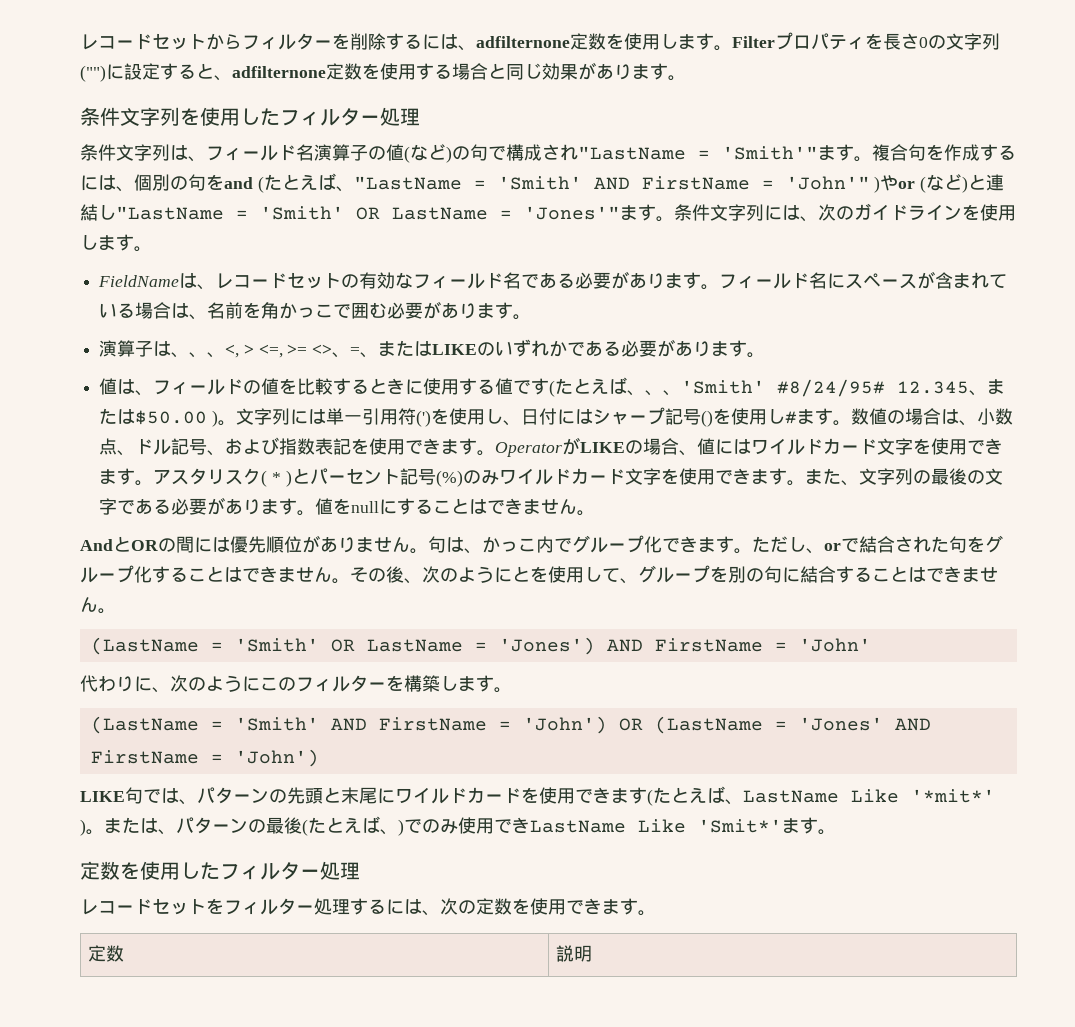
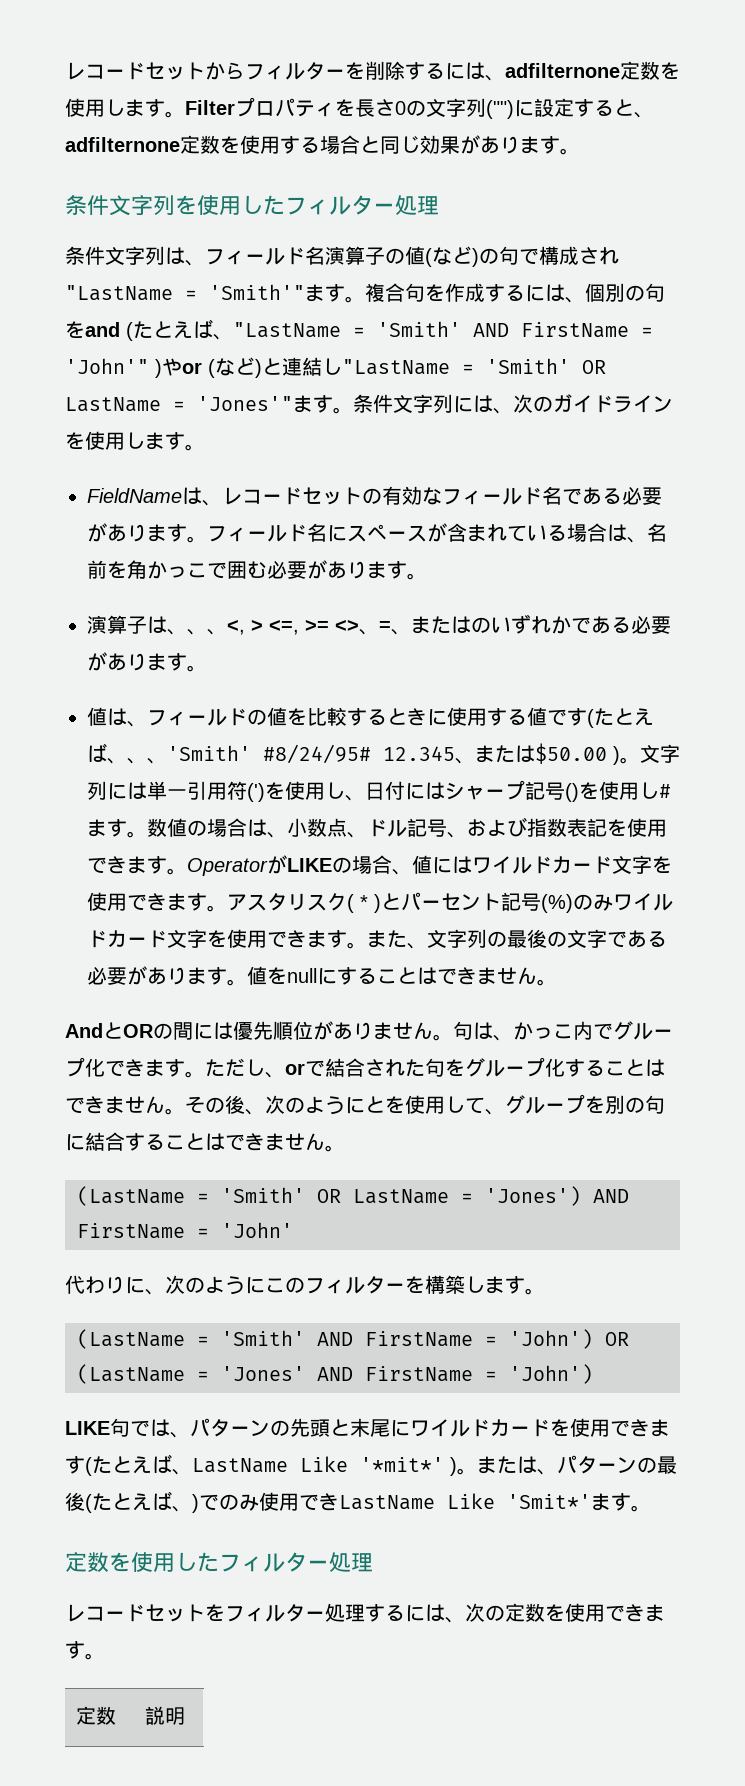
- 演算子は、、、<, > <=, >= <>、=、またはLIKEのいずれかである必要があります。
+ 演算子は、、、<, > <=, >= <>、=、またはのいずれかである必要があります。

